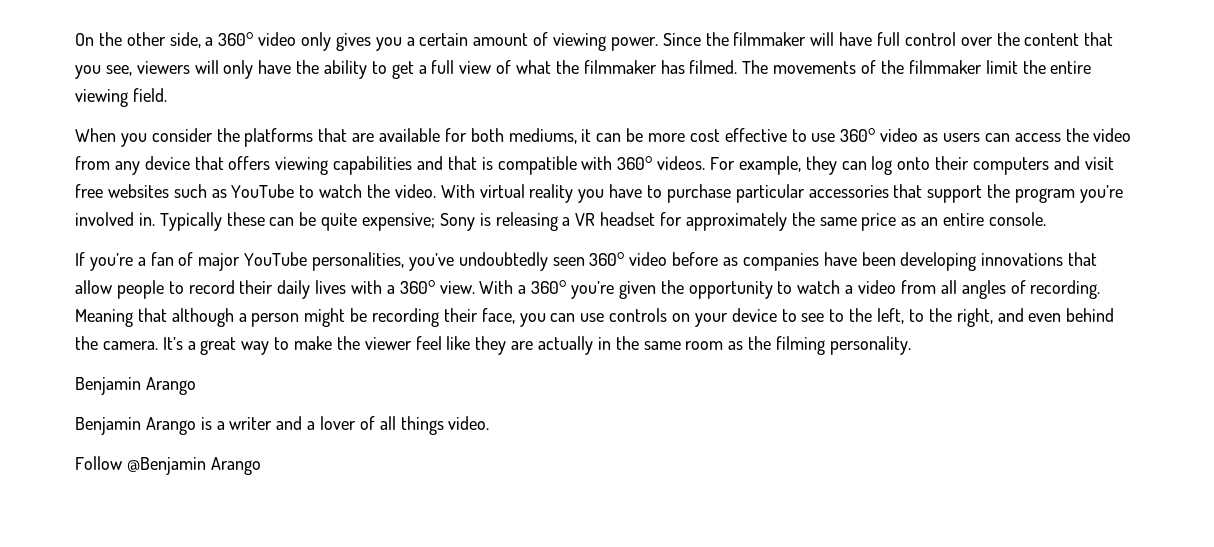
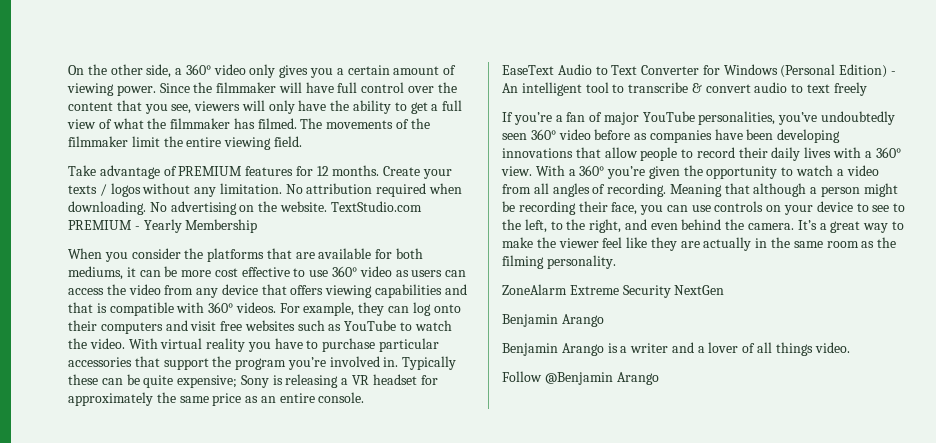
+ Take advantage of PREMIUM features for 12 months. Create your texts / logos without any limitation. No attribution required when downloading. No advertising on the website. TextStudio.com PREMIUM - Yearly Membership
+ EaseText Audio to Text Converter for Windows (Personal Edition) - An intelligent tool to transcribe & convert audio to text freely
+ ZoneAlarm Extreme Security NextGen

